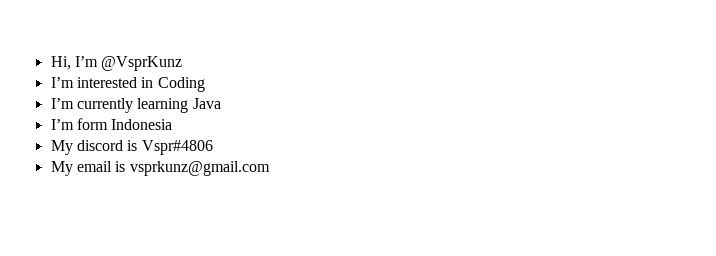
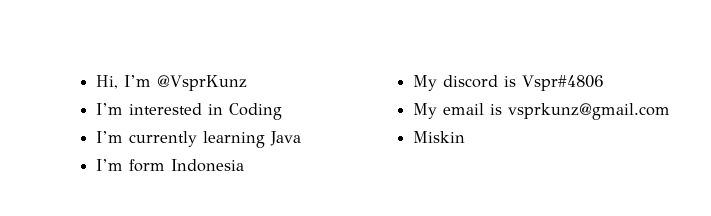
+ Miskin

